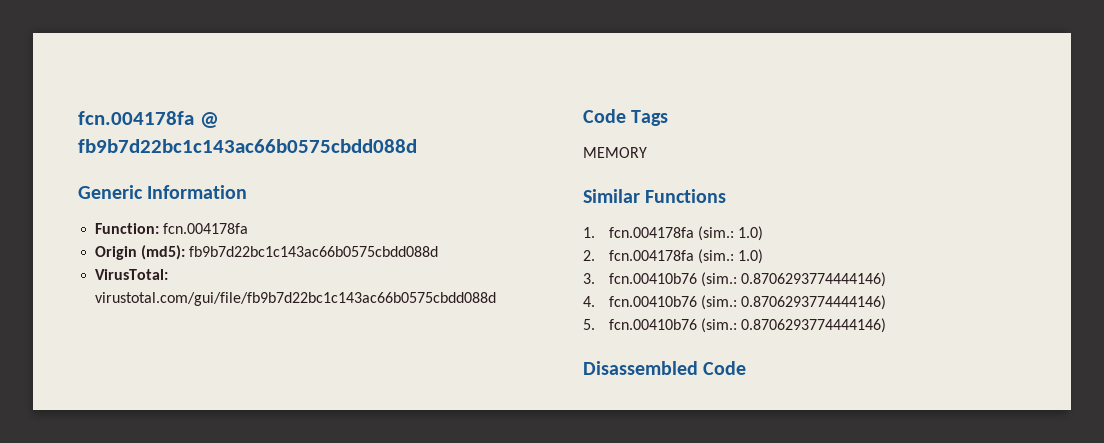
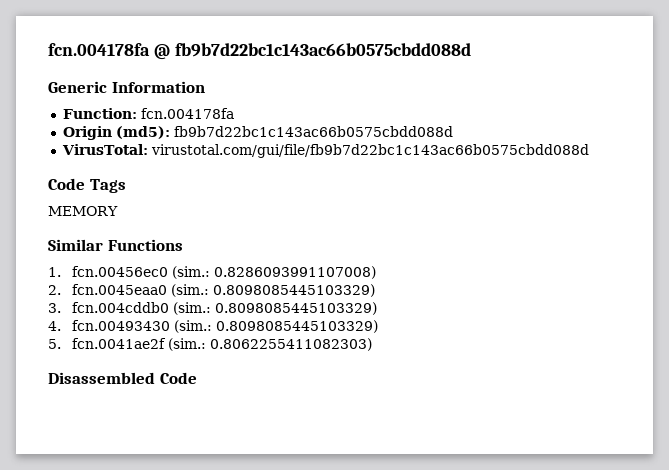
- 1. fcn.004178fa (sim.: 1.0)
- 2. fcn.004178fa (sim.: 1.0)
- 3. fcn.00410b76 (sim.: 0.8706293774444146)
- 4. fcn.00410b76 (sim.: 0.8706293774444146)
- 5. fcn.00410b76 (sim.: 0.8706293774444146)
+ 1. fcn.00456ec0 (sim.: 0.8286093991107008)
+ 2. fcn.0045eaa0 (sim.: 0.8098085445103329)
+ 3. fcn.004cddb0 (sim.: 0.8098085445103329)
+ 4. fcn.00493430 (sim.: 0.8098085445103329)
+ 5. fcn.0041ae2f (sim.: 0.8062255411082303)

